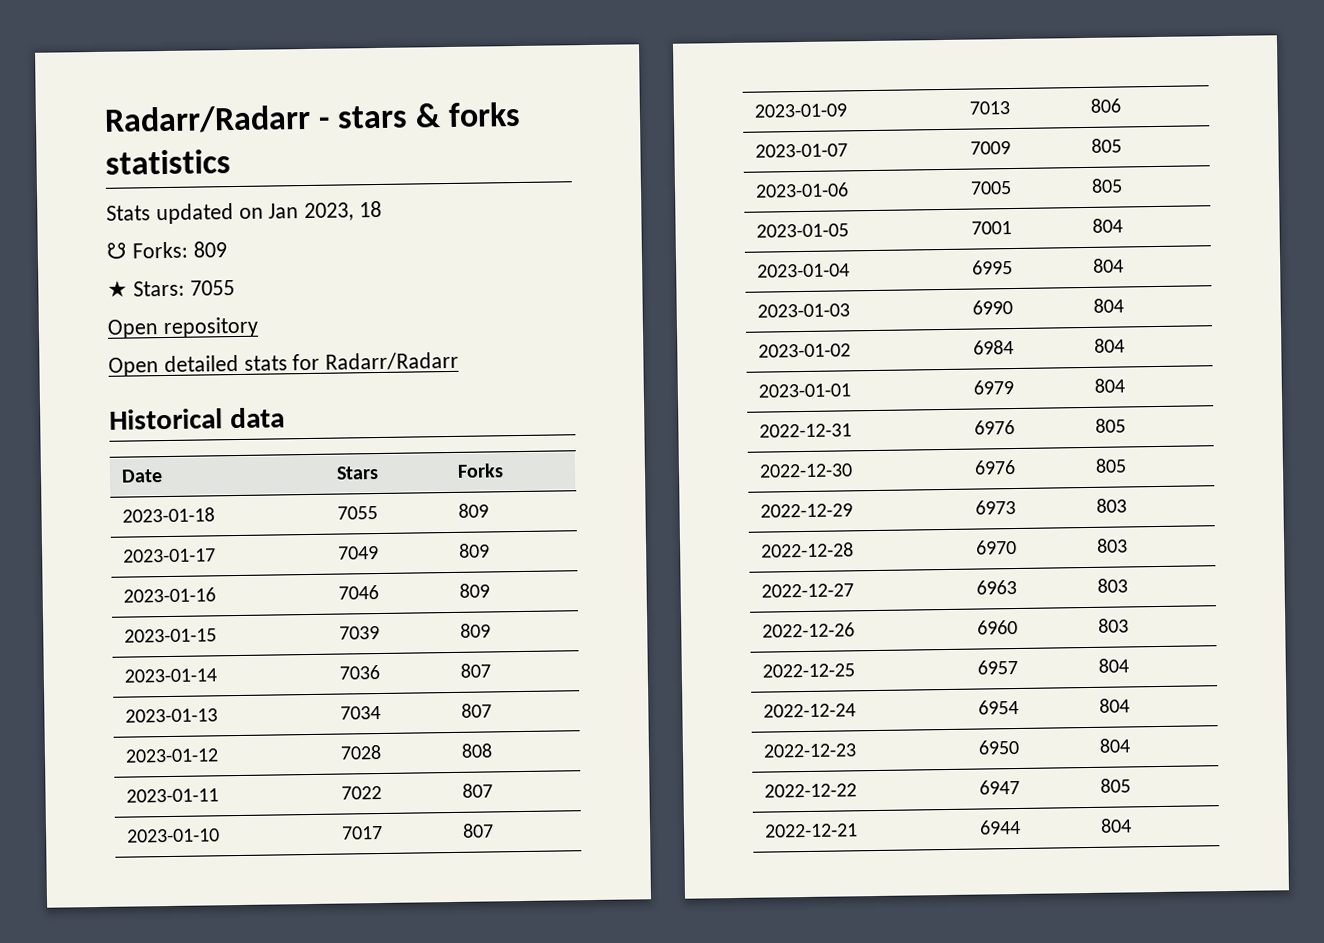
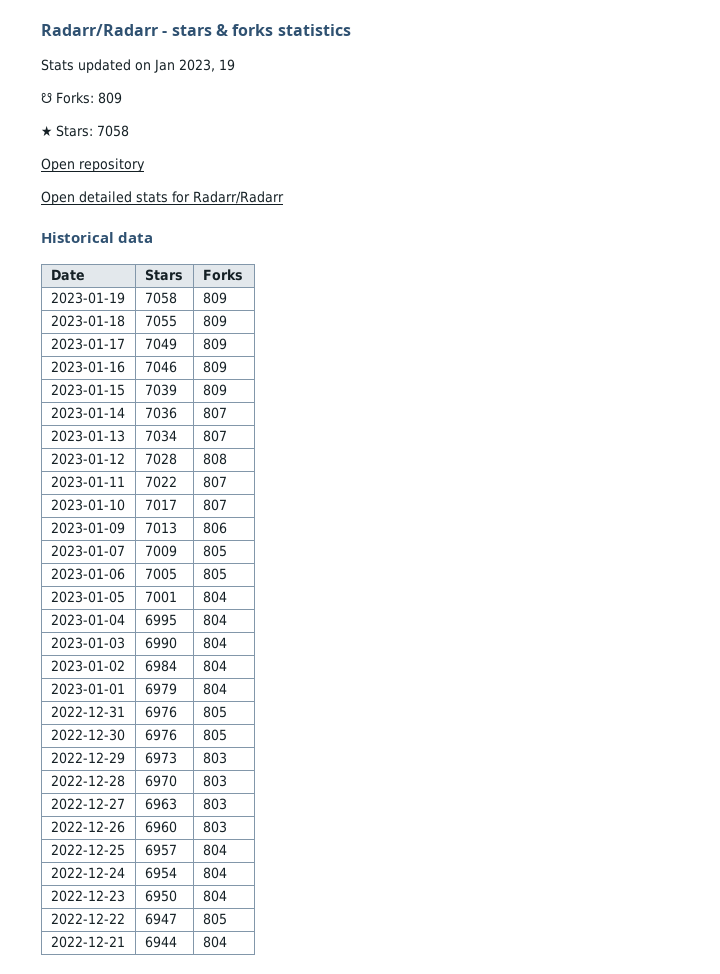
- Stats updated on Jan 2023, 18
+ Stats updated on Jan 2023, 19
- ★ Stars: 7055
+ ★ Stars: 7058
+ 2023-01-19 | 7058 | 809

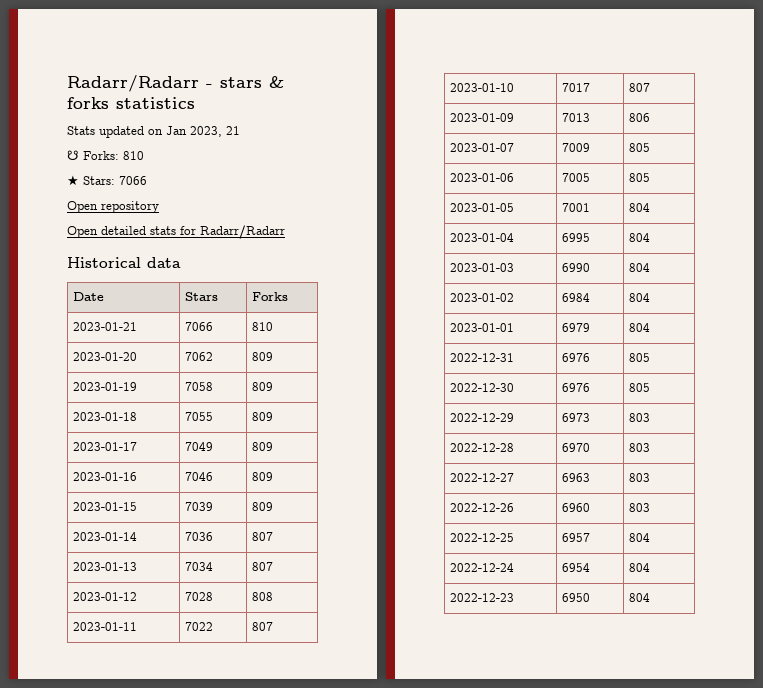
- Stats updated on Jan 2023, 19
+ Stats updated on Jan 2023, 21
- ☋ Forks: 809
+ ☋ Forks: 810
- ★ Stars: 7058
+ ★ Stars: 7066
+ 2023-01-21 | 7066 | 810
+ 2023-01-20 | 7062 | 809
- 2022-12-22 | 6947 | 805
- 2022-12-21 | 6944 | 804

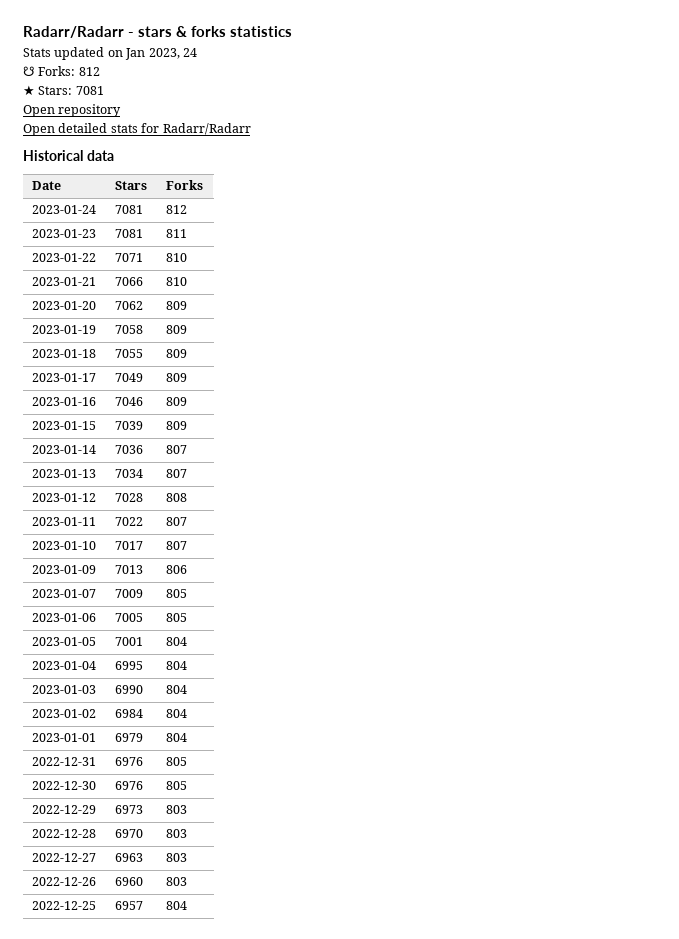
- Stats updated on Jan 2023, 21
+ Stats updated on Jan 2023, 24
- ☋ Forks: 810
+ ☋ Forks: 812
- ★ Stars: 7066
+ ★ Stars: 7081
+ 2023-01-24 | 7081 | 812
+ 2023-01-23 | 7081 | 811
+ 2023-01-22 | 7071 | 810
- 2022-12-24 | 6954 | 804
- 2022-12-23 | 6950 | 804

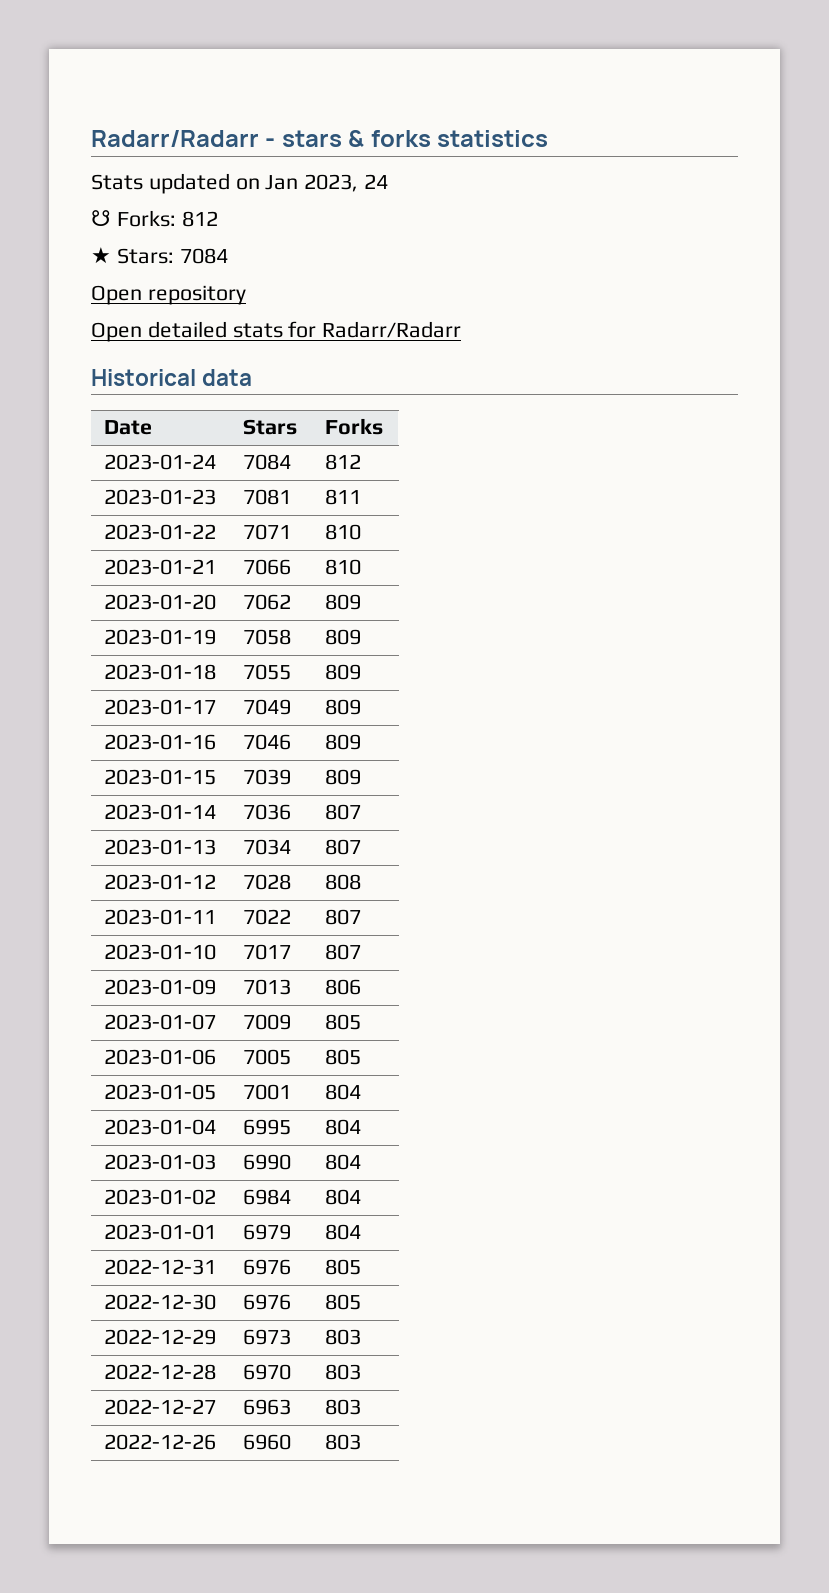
- ★ Stars: 7081
+ ★ Stars: 7084
- 2023-01-24 | 7081 | 812
+ 2023-01-24 | 7084 | 812
- 2022-12-25 | 6957 | 804

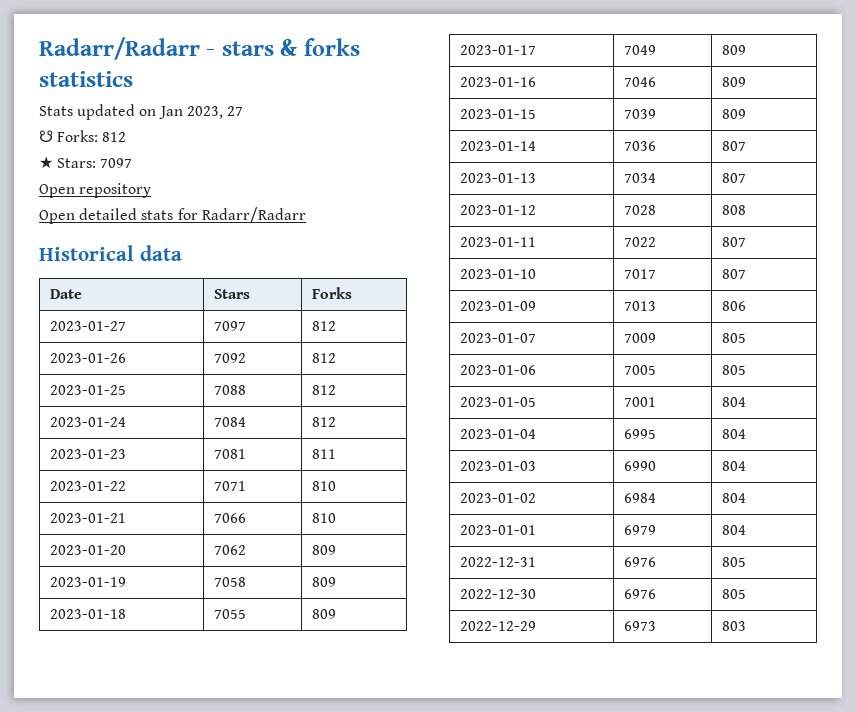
- Stats updated on Jan 2023, 24
+ Stats updated on Jan 2023, 27
- ★ Stars: 7084
+ ★ Stars: 7097
+ 2023-01-27 | 7097 | 812
+ 2023-01-26 | 7092 | 812
+ 2023-01-25 | 7088 | 812
- 2022-12-28 | 6970 | 803
- 2022-12-27 | 6963 | 803
- 2022-12-26 | 6960 | 803

